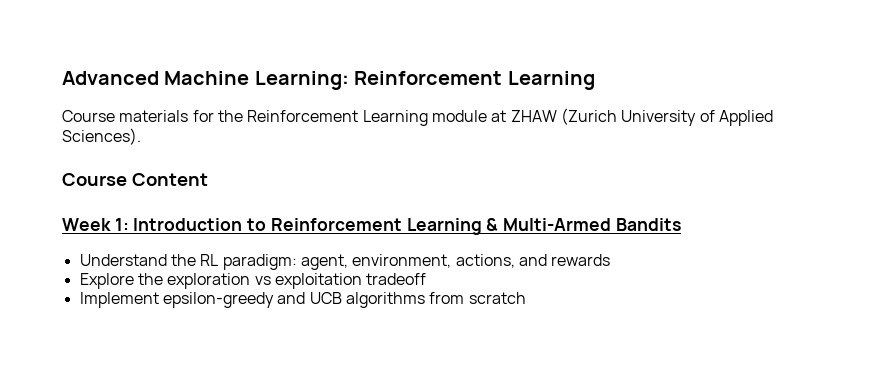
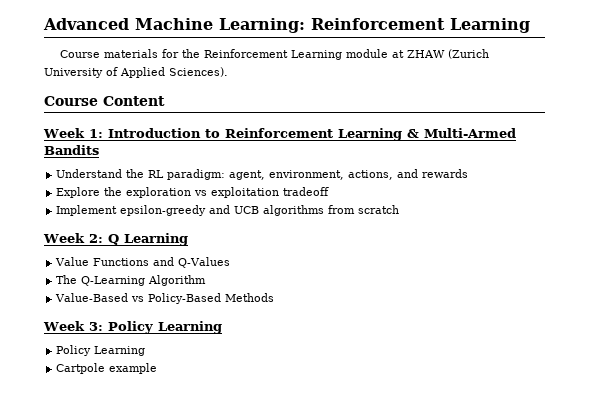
+ Week 2: Q Learning
+ Value Functions and Q-Values
+ The Q-Learning Algorithm
+ Value-Based vs Policy-Based Methods
+ Week 3: Policy Learning
+ Policy Learning
+ Cartpole example

